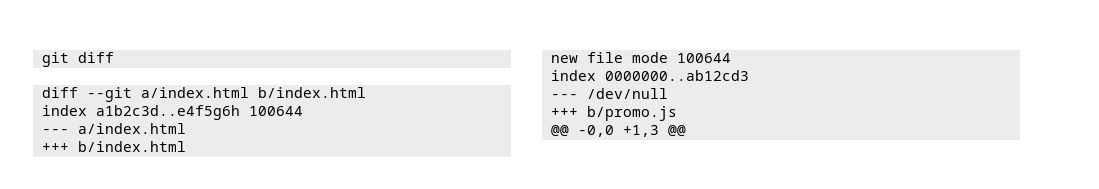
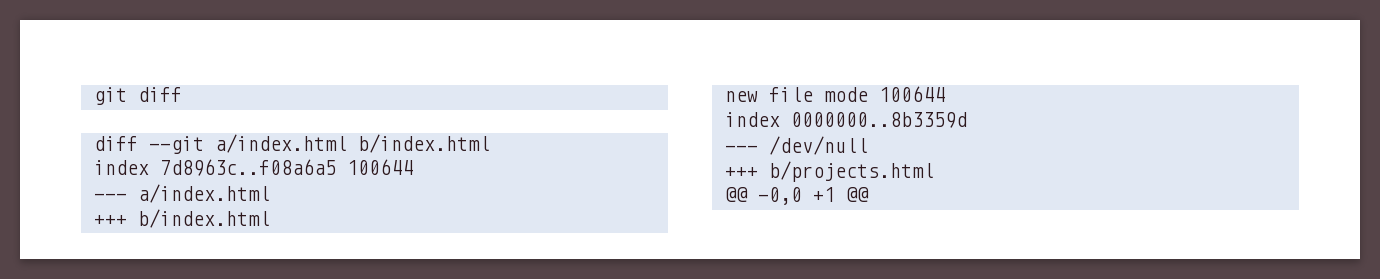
- index a1b2c3d..e4f5g6h 100644
+ index 7d8963c..f08a6a5 100644
- index 0000000..ab12cd3
+ index 0000000..8b3359d
- +++ b/promo.js
+ +++ b/projects.html
- @@ -0,0 +1,3 @@
+ @@ -0,0 +1 @@

